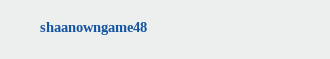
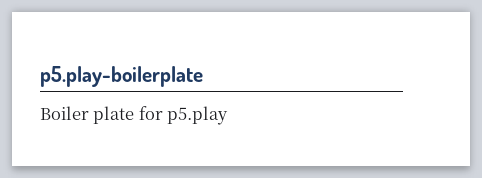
- shaanowngame48
+ p5.play-boilerplate
+ Boiler plate for p5.play

